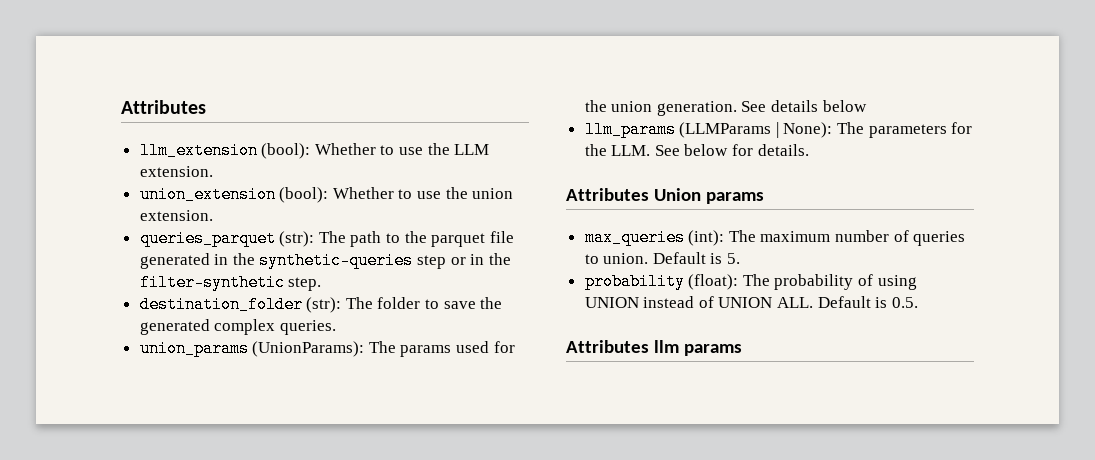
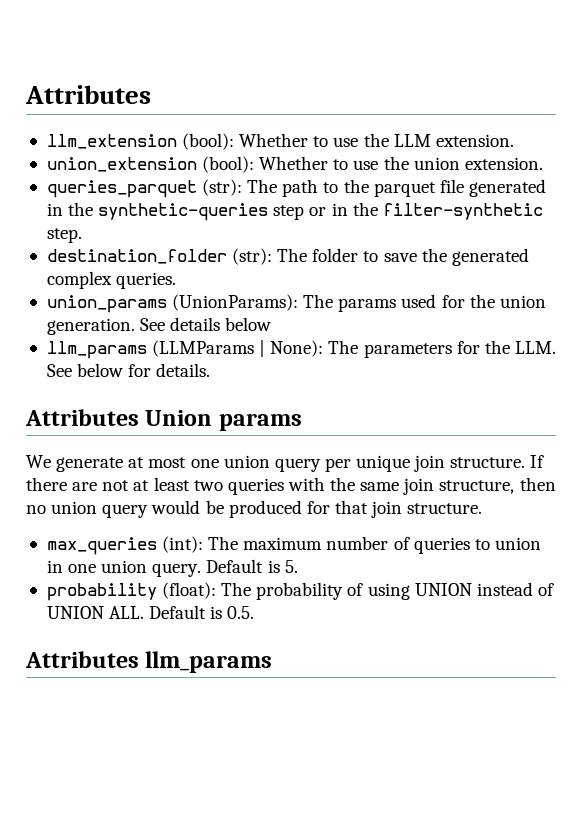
+ We generate at most one union query per unique join structure. If there are not at least two queries with the same join structure, then no union query would be produced for that join structure.
- max_queries (int): The maximum number of queries to union.
+ max_queries (int): The maximum number of queries to union in one union query.
- Attributes llm params
+ Attributes llm_params

